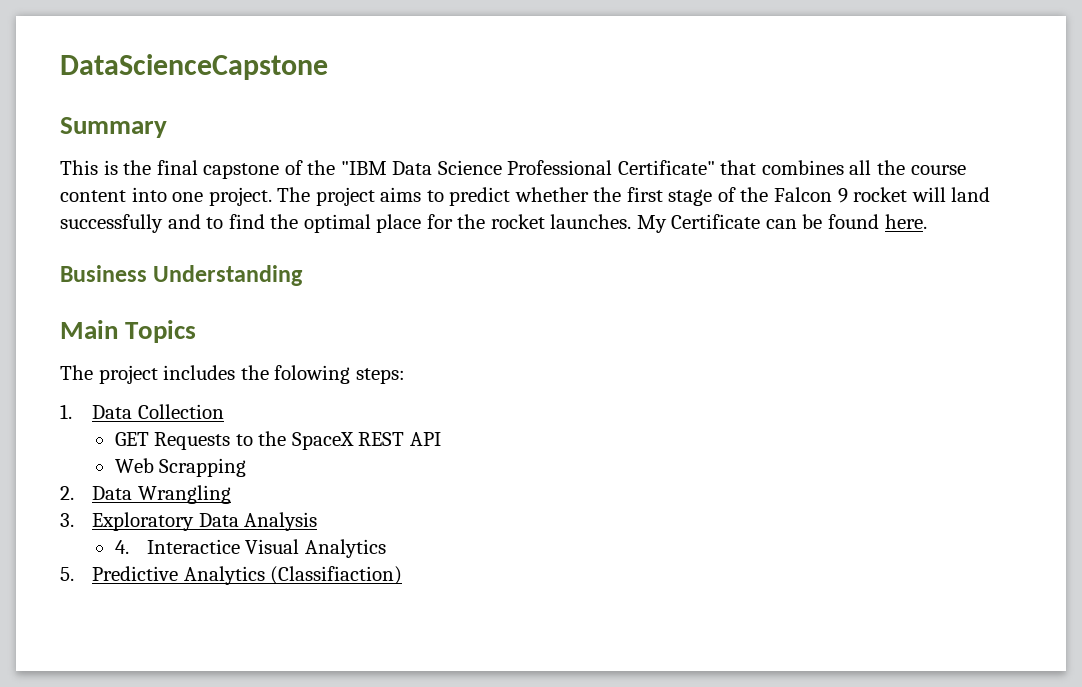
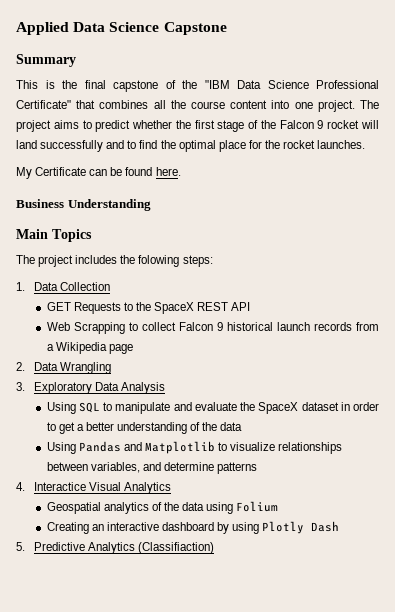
- DataScienceCapstone
+ Applied Data Science Capstone
- The project aims to predict whether the first stage of the Falcon 9 rocket will land successfully and to find the optimal place for the rocket launches. My Certificate can be found here.
+ The project aims to predict whether the first stage of the Falcon 9 rocket will land successfully and to find the optimal place for the rocket launches.
+ My Certificate can be found here.
- Web Scrapping
+ Web Scrapping to collect Falcon 9 historical launch records from a Wikipedia page
+ Using SQL to manipulate and evaluate the SpaceX dataset in order to get a better understanding of the data
+ Using Pandas and Matplotlib to visualize relationships between variables, and determine patterns
  4. Interactice Visual Analytics
+ Geospatial analytics of the data using Folium
+ Creating an interactive dashboard by using Plotly Dash

